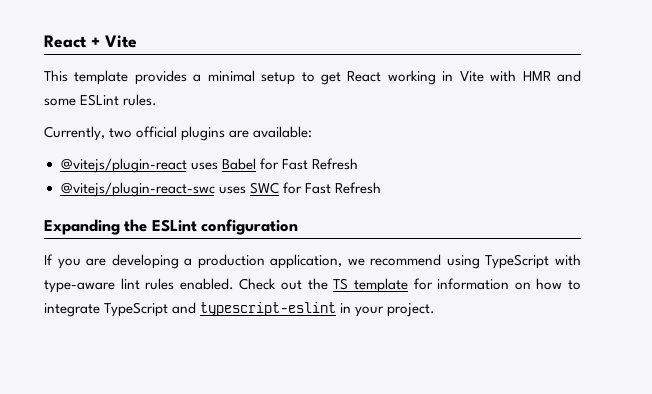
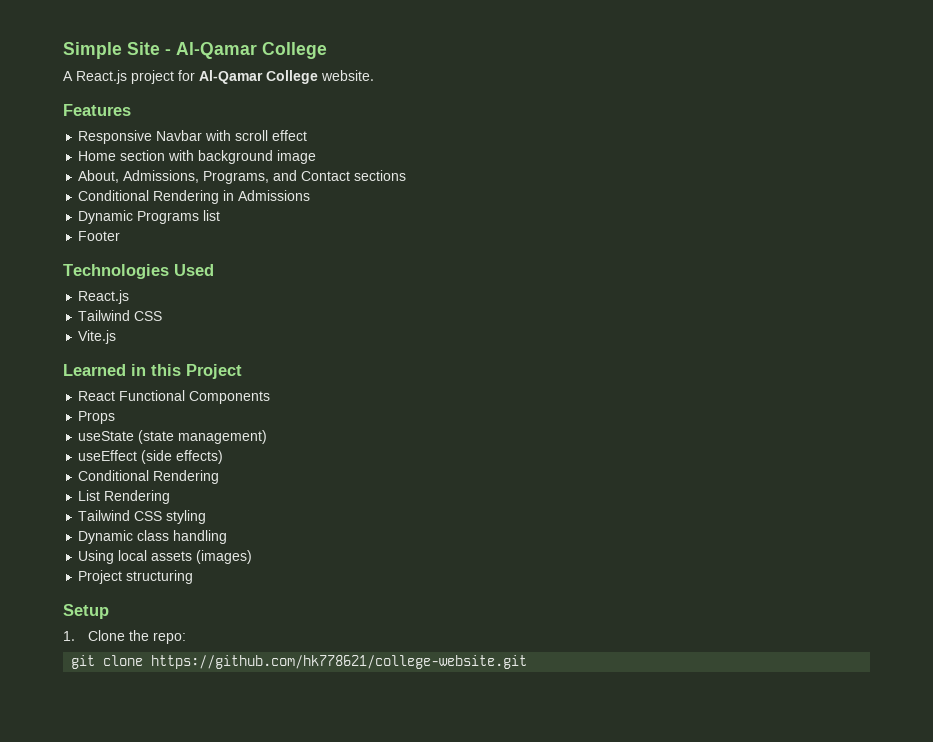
- React + Vite
- This template provides a minimal setup to get React working in Vite with HMR and some ESLint rules.
- Currently, two official plugins are available:
- @vitejs/plugin-react uses Babel for Fast Refresh
- @vitejs/plugin-react-swc uses SWC for Fast Refresh
- Expanding the ESLint configuration
- If you are developing a production application, we recommend using TypeScript with type-aware lint rules enabled. Check out the TS template for information on how to integrate TypeScript and typescript-eslint in your project.
+ Simple Site - Al-Qamar College
+ A React.js project for Al-Qamar College website.
+ Features
+ Responsive Navbar with scroll effect
+ Home section with background image
+ About, Admissions, Programs, and Contact sections
+ Conditional Rendering in Admissions
+ Dynamic Programs list
+ Footer
+ Technologies Used
+ React.js
+ Tailwind CSS
+ Vite.js
+ Learned in this Project
+ React Functional Components
+ Props
+ useState (state management)
+ useEffect (side effects)
+ Conditional Rendering
+ List Rendering
+ Tailwind CSS styling
+ Dynamic class handling
+ Using local assets (images)
+ Project structuring
+ Setup
+ 1. Clone the repo:
+ git clone https://github.com/hk778621/college-website.git

